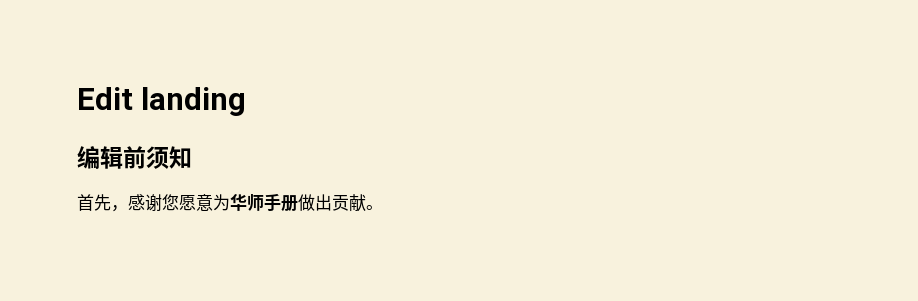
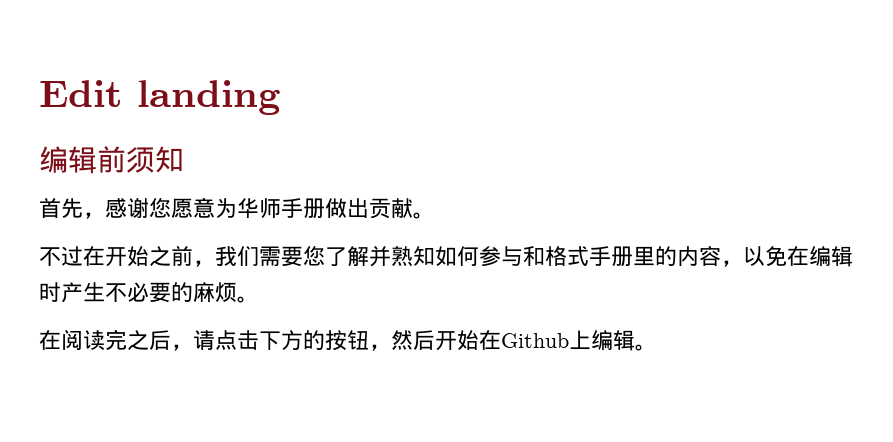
+ 不过在开始之前，我们需要您了解并熟知如何参与和格式手册里的内容，以免在编辑时产生不必要的麻烦。
+ 在阅读完之后，请点击下方的按钮，然后开始在Github上编辑。

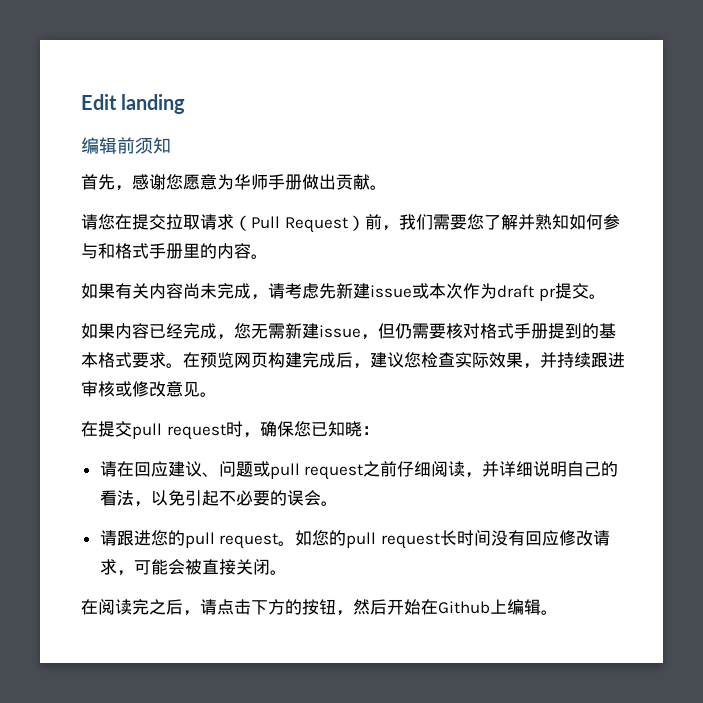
- 不过在开始之前，我们需要您了解并熟知如何参与和格式手册里的内容，以免在编辑时产生不必要的麻烦。
+ 请您在提交拉取请求（Pull Request）前，我们需要您了解并熟知如何参与和格式手册里的内容。
+ 如果有关内容尚未完成，请考虑先新建issue或本次作为draft pr提交。
+ 如果内容已经完成，您无需新建issue，但仍需要核对格式手册提到的基本格式要求。在预览网页构建完成后，建议您检查实际效果，并持续跟进审核或修改意见。
+ 在提交pull request时，确保您已知晓：
+ 请在回应建议、问题或pull request之前仔细阅读，并详细说明自己的看法，以免引起不必要的误会。
+ 请跟进您的pull request。如您的pull request长时间没有回应修改请求，可能会被直接关闭。

